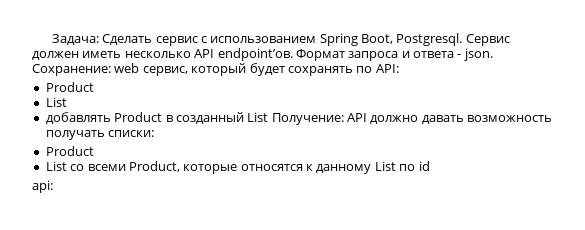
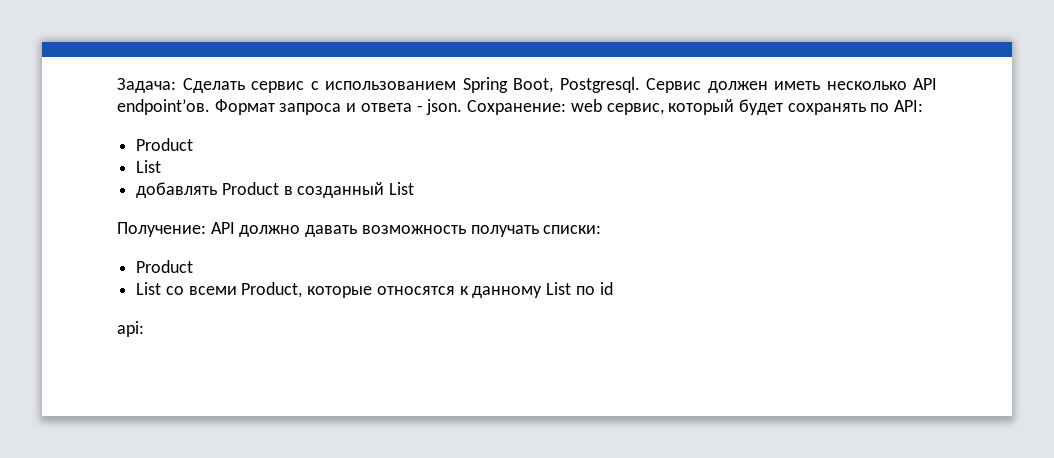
- добавлять Product в созданный List Получение: API должно давать возможность получать списки:
+ добавлять Product в созданный List
+ Получение: API должно давать возможность получать списки:

